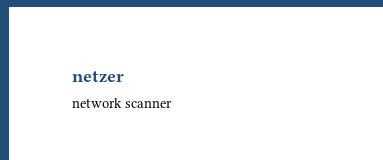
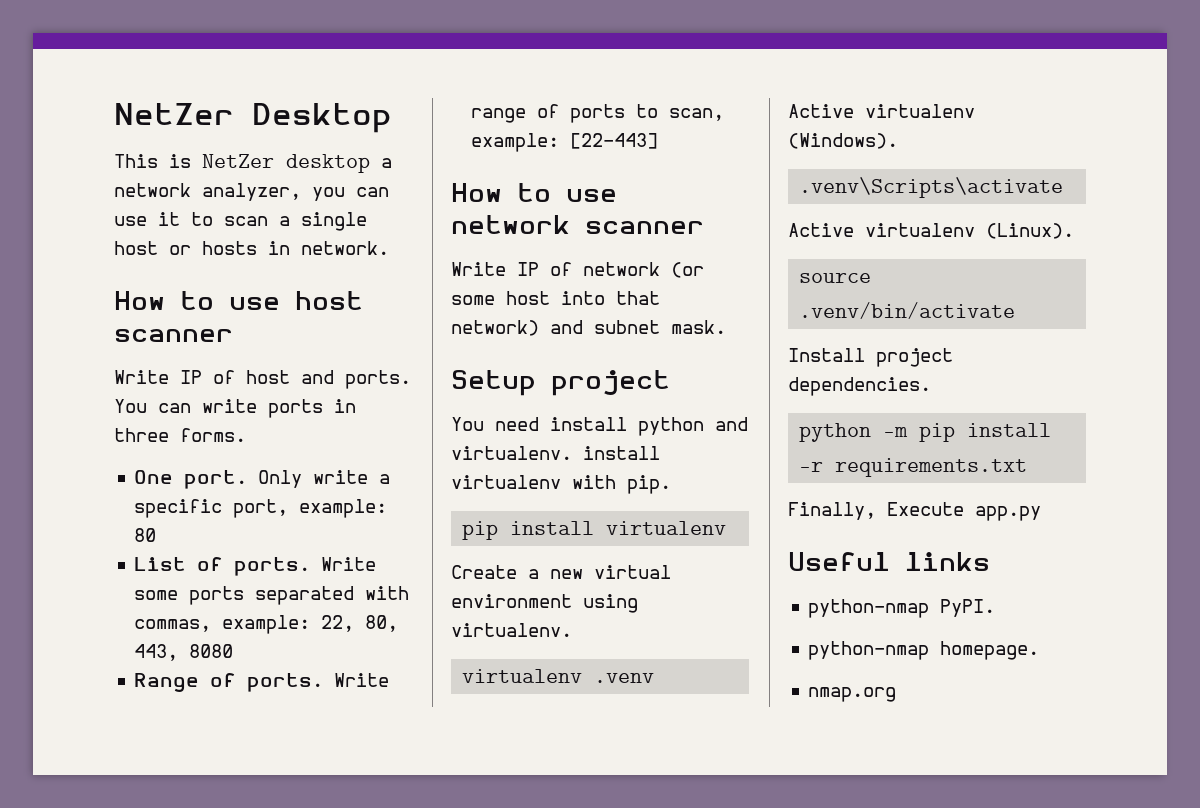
- netzer
- network scanner
+ NetZer Desktop
+ This is NetZer desktop a network analyzer, you can use it to scan a single host or hosts in network.
+ How to use host scanner
+ Write IP of host and ports. You can write ports in three forms.
+ One port. Only write a specific port, example: 80
+ List of ports. Write some ports separated with commas, example: 22, 80, 443, 8080
+ Range of ports. Write range of ports to scan, example: [22-443]
+ How to use network scanner
+ Write IP of network (or some host into that network) and subnet mask.
+ Setup project
+ You need install python and virtualenv. install virtualenv with pip.
+ pip install virtualenv
+ Create a new virtual environment using virtualenv.
+ virtualenv .venv
+ Active virtualenv (Windows).
+ .venv\Scripts\activate
+ Active virtualenv (Linux).
+ source .venv/bin/activate
+ Install project dependencies.
+ python -m pip install -r requirements.txt
+ Finally, Execute app.py
+ Useful links
+ python-nmap PyPI.
+ python-nmap homepage.
+ nmap.org

